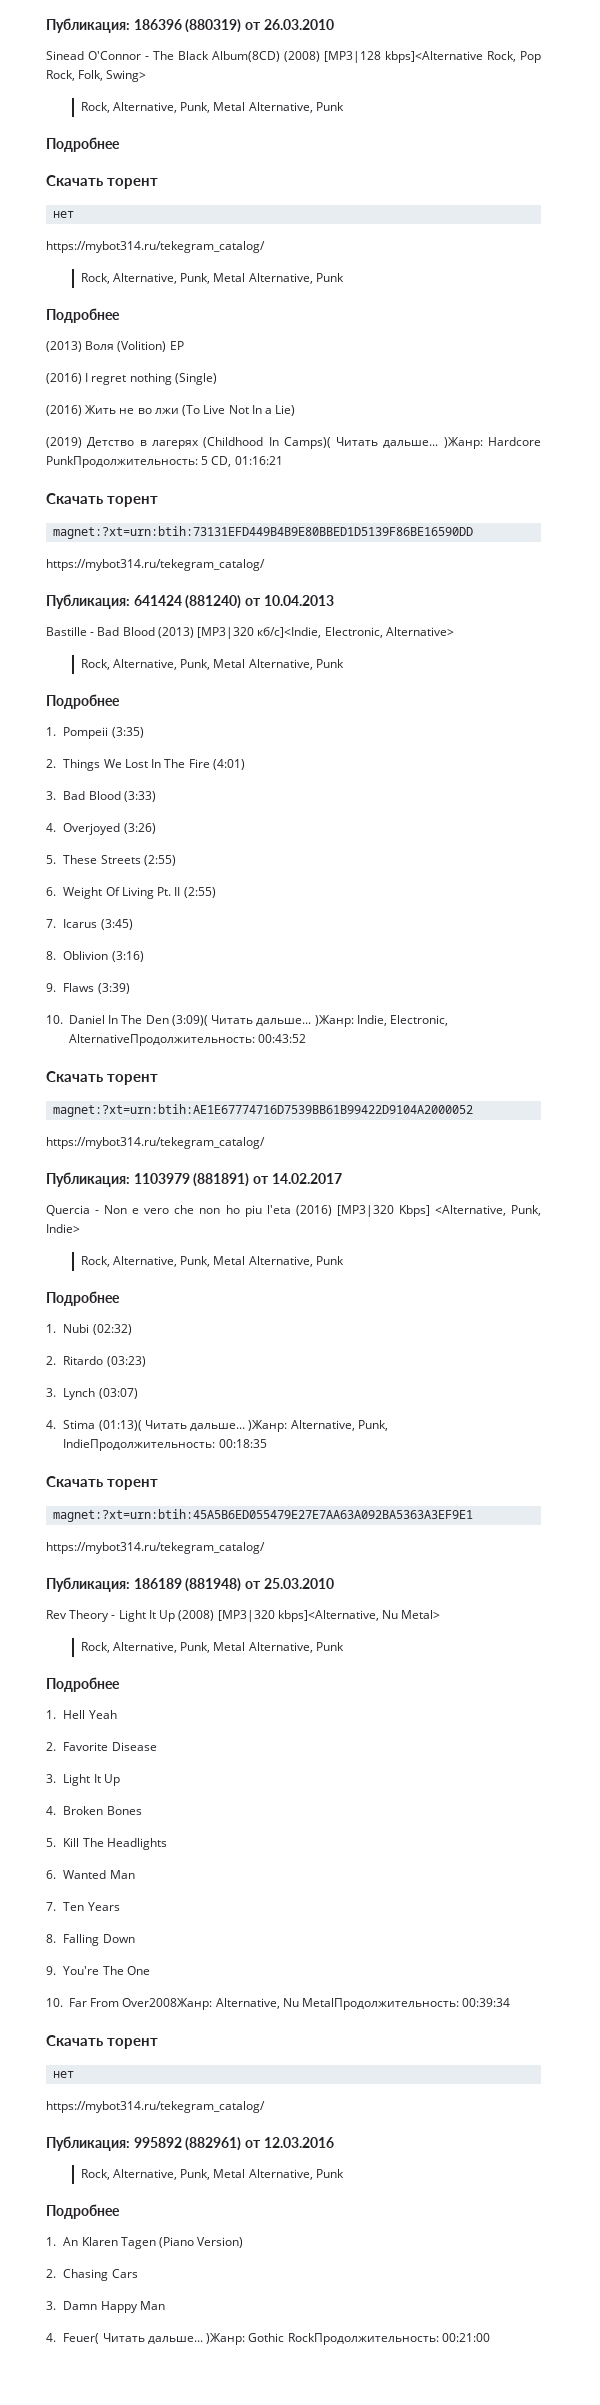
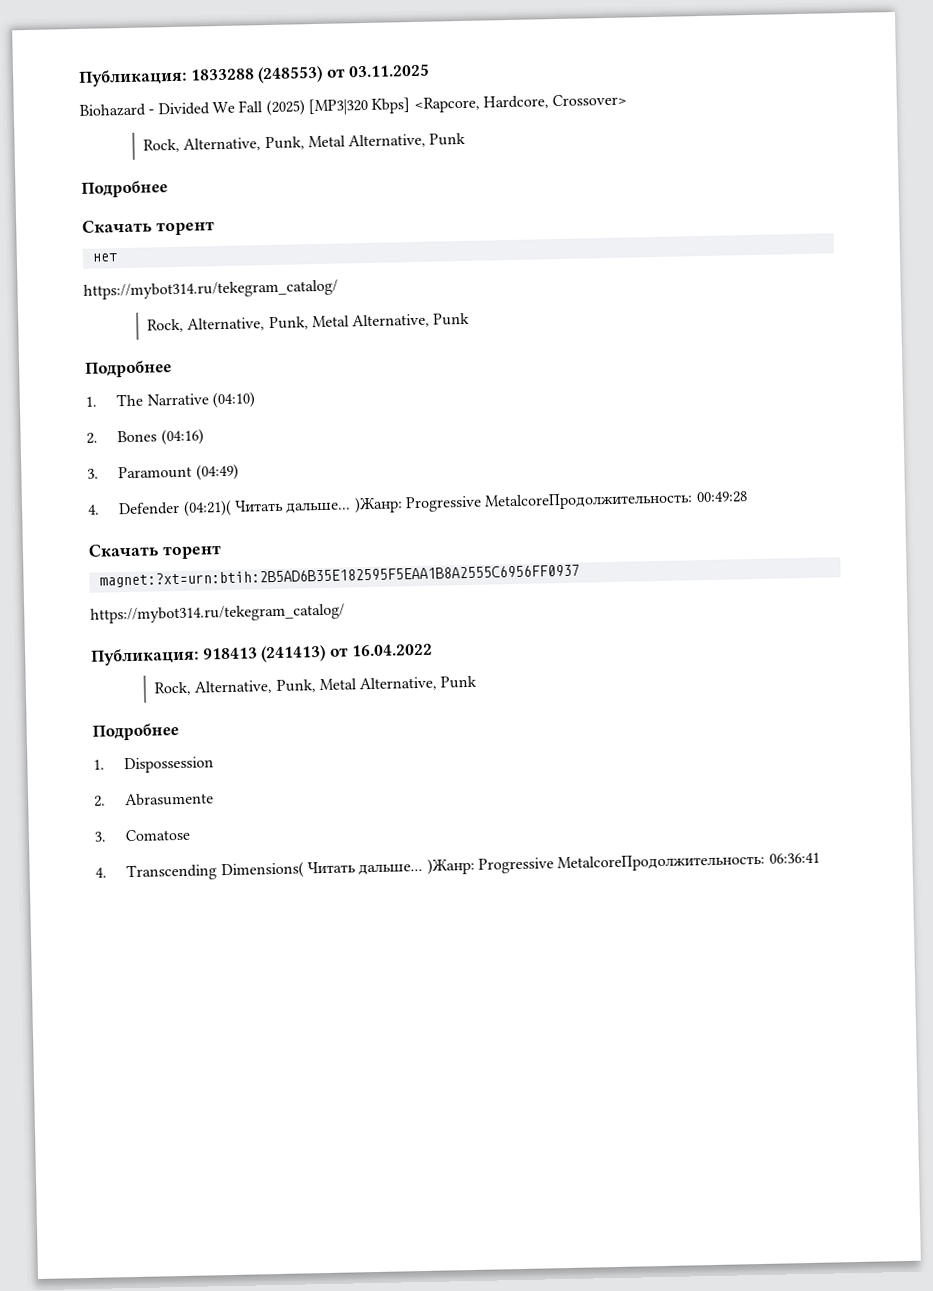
- Публикация: 186396 (880319) от 26.03.2010
- Sinead O'Connor - The Black Album(8CD) (2008) [MP3|128 kbps]<Alternative Rock, Pop Rock, Folk, Swing>
+ Публикация: 1833288 (248553) от 03.11.2025
+ Biohazard - Divided We Fall (2025) [MP3|320 Kbps] <Rapcore, Hardcore, Crossover>
- (2013) Воля (Volition) ЕР
- (2016) I regret nothing (Single)
- (2016) Жить не во лжи (To Live Not In a Lie)
- (2019) Детство в лагерях (Childhood In Camps)( Читать дальше... )Жанр: Hardcore PunkПродолжительность: 5 CD, 01:16:21
+ 1. The Narrative (04:10)
+ 2. Bones (04:16)
+ 3. Paramount (04:49)
+ 4. Defender (04:21)( Читать дальше... )Жанр: Progressive MetalcoreПродолжительность: 00:49:28
  Скачать торент
- magnet:?xt=urn:btih:73131EFD449B4B9E80BBED1D5139F86BE16590DD
+ magnet:?xt=urn:btih:2B5AD6B35E182595F5EAA1B8A2555C6956FF0937
  https://mybot314.ru/tekegram_catalog/
- Публикация: 641424 (881240) от 10.04.2013
- Bastille - Bad Blood (2013) [MP3|320 кб/с]<Indie, Electronic, Alternative>
+ Публикация: 918413 (241413) от 16.04.2022
  Rock, Alternative, Punk, Metal Alternative, Punk
  Подробнее
- 1. Pompeii (3:35)
- 2. Things We Lost In The Fire (4:01)
- 3. Bad Blood (3:33)
- 4. Overjoyed (3:26)
- 5. These Streets (2:55)
- 6. Weight Of Living Pt. II (2:55)
- 7. Icarus (3:45)
- 8. Oblivion (3:16)
- 9. Flaws (3:39)
- 10. Daniel In The Den (3:09)( Читать дальше... )Жанр: Indie, Electronic, AlternativeПродолжительность: 00:43:52
- Скачать торент
- magnet:?xt=urn:btih:AE1E67774716D7539BB61B99422D9104A2000052
- https://mybot314.ru/tekegram_catalog/
- Публикация: 1103979 (881891) от 14.02.2017
- Quercia - Non e vero che non ho piu l'eta (2016) [MP3|320 Kbps] <Alternative, Punk, Indie>
- Rock, Alternative, Punk, Metal Alternative, Punk
- Подробнее
- 1. Nubi (02:32)
- 2. Ritardo (03:23)
- 3. Lynch (03:07)
- 4. Stima (01:13)( Читать дальше... )Жанр: Alternative, Punk, IndieПродолжительность: 00:18:35
- Скачать торент
- magnet:?xt=urn:btih:45A5B6ED055479E27E7AA63A092BA5363A3EF9E1
- https://mybot314.ru/tekegram_catalog/
- Публикация: 186189 (881948) от 25.03.2010
- Rev Theory - Light It Up (2008) [MP3|320 kbps]<Alternative, Nu Metal>
- Rock, Alternative, Punk, Metal Alternative, Punk
- Подробнее
- 1. Hell Yeah
- 2. Favorite Disease
- 3. Light It Up
- 4. Broken Bones
- 5. Kill The Headlights
- 6. Wanted Man
- 7. Ten Years
- 8. Falling Down
- 9. You're The One
- 10. Far From Over2008Жанр: Alternative, Nu MetalПродолжительность: 00:39:34
- Скачать торент
- нет
- https://mybot314.ru/tekegram_catalog/
- Публикация: 995892 (882961) от 12.03.2016
- Rock, Alternative, Punk, Metal Alternative, Punk
- Подробнее
- 1. An Klaren Tagen (Piano Version)
- 2. Chasing Cars
- 3. Damn Happy Man
- 4. Feuer( Читать дальше... )Жанр: Gothic RockПродолжительность: 00:21:00
+ 1. Dispossession
+ 2. Abrasumente
+ 3. Comatose
+ 4. Transcending Dimensions( Читать дальше... )Жанр: Progressive MetalcoreПродолжительность: 06:36:41

